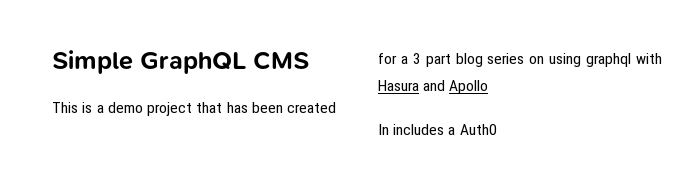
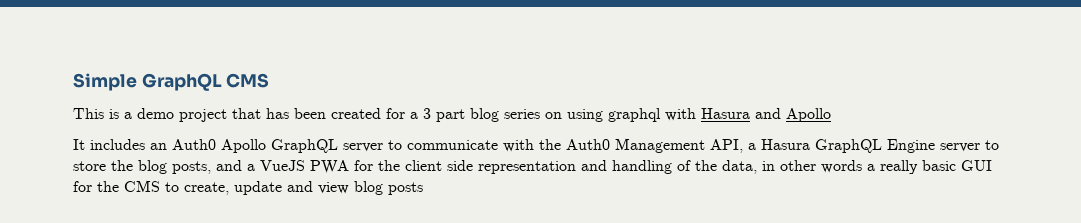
- In includes a Auth0
+ It includes an Auth0 Apollo GraphQL server to communicate with the Auth0 Management API, a Hasura GraphQL Engine server to store the blog posts, and a VueJS PWA for the client side representation and handling of the data, in other words a really basic GUI for the CMS to create, update and view blog posts

